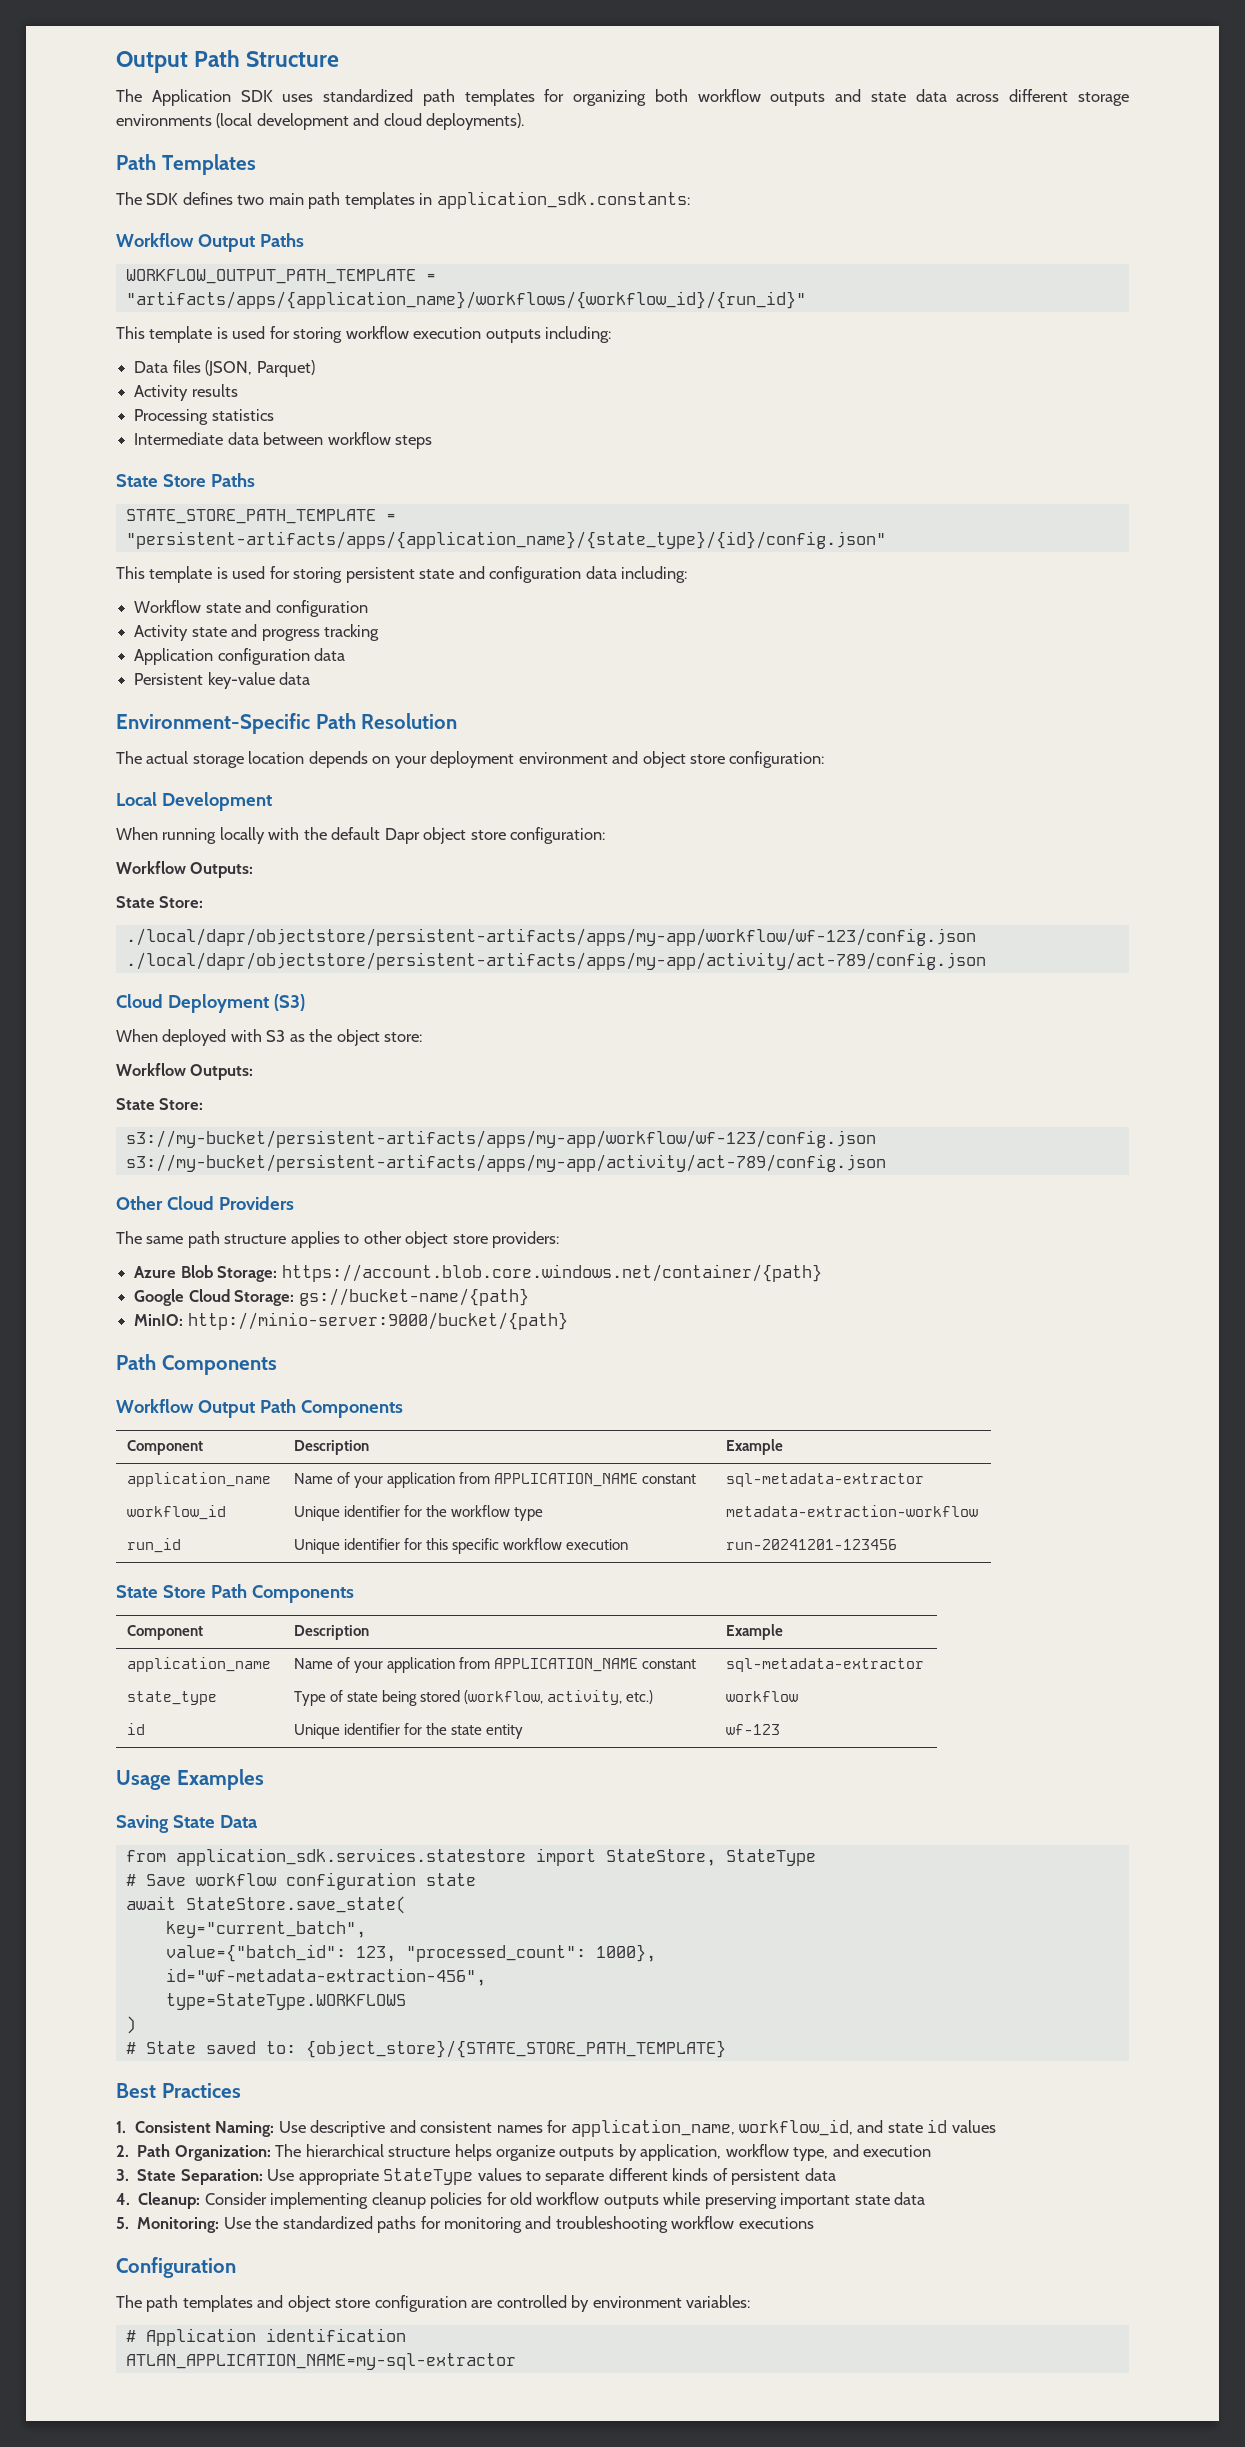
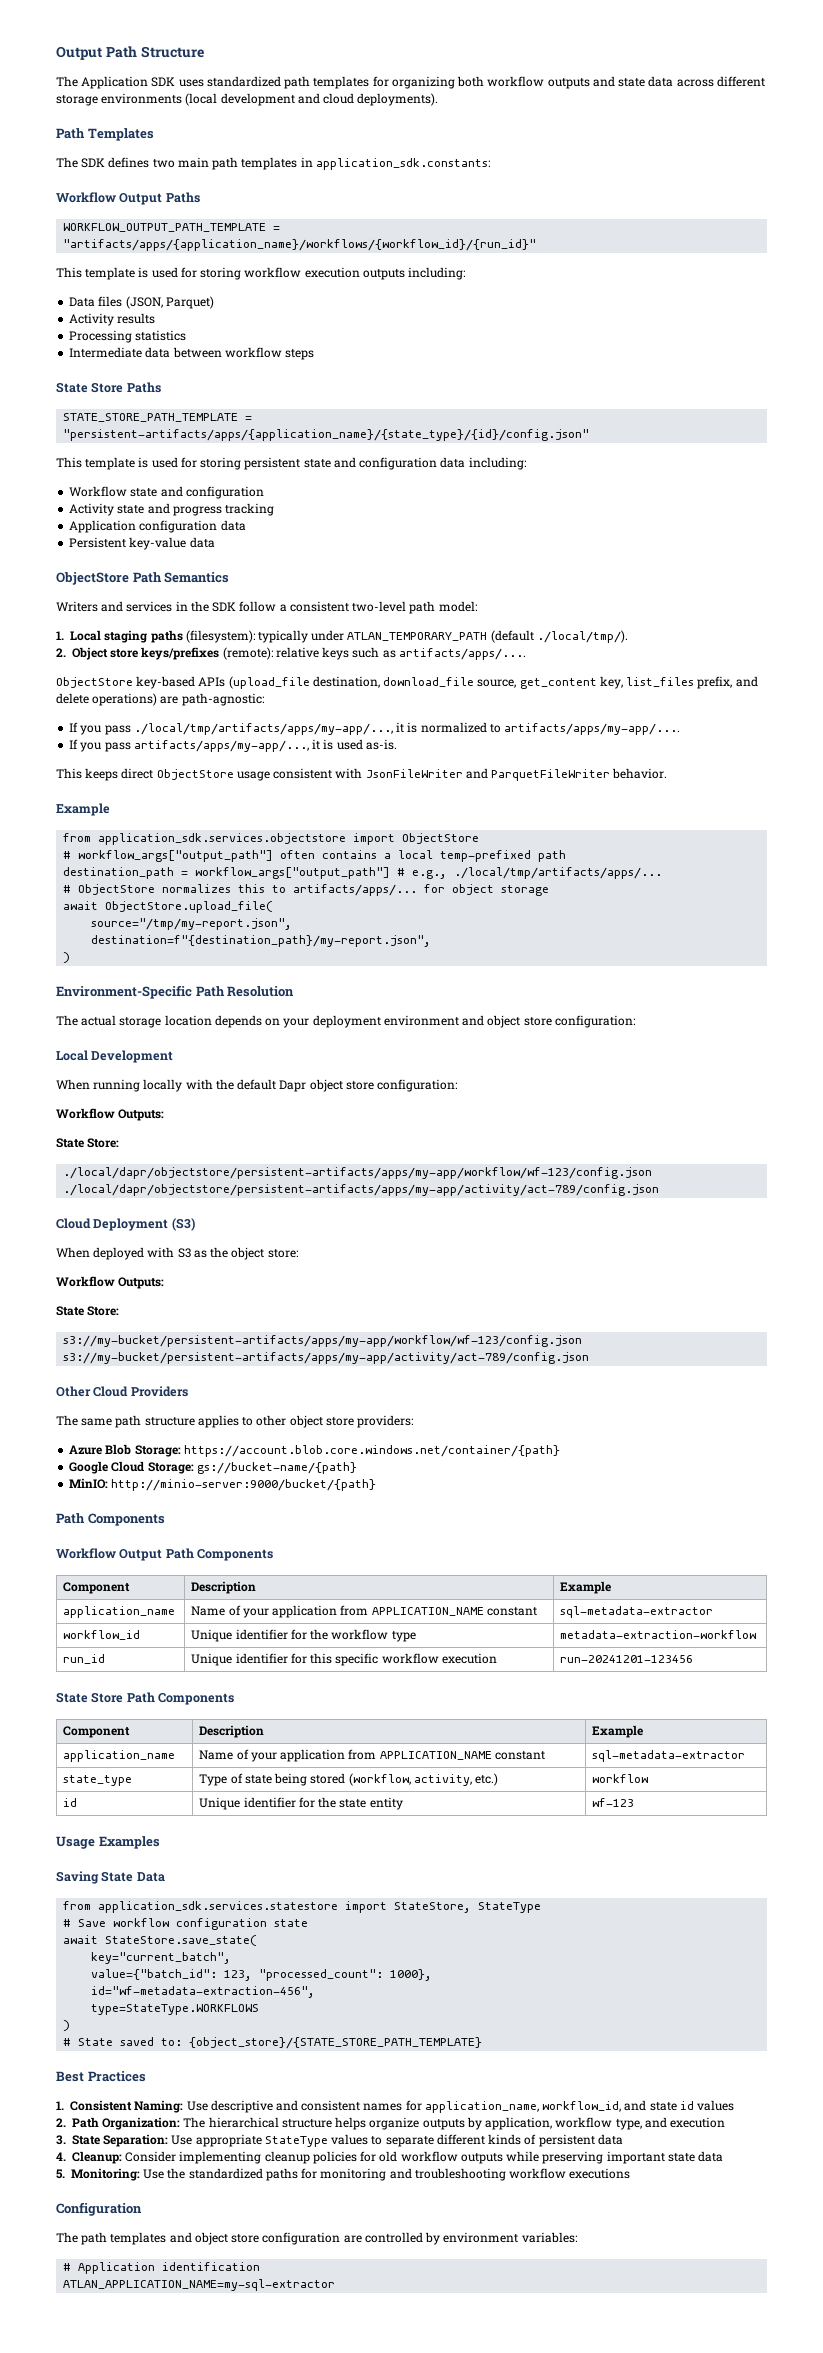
+ ObjectStore Path Semantics
+ Writers and services in the SDK follow a consistent two-level path model:
+ 1. Local staging paths (filesystem): typically under ATLAN_TEMPORARY_PATH (default ./local/tmp/).
+ 2. Object store keys/prefixes (remote): relative keys such as artifacts/apps/....
+ ObjectStore key-based APIs (upload_file destination, download_file source, get_content key, list_files prefix, and delete operations) are path-agnostic:
+ If you pass ./local/tmp/artifacts/apps/my-app/..., it is normalized to artifacts/apps/my-app/....
+ If you pass artifacts/apps/my-app/..., it is used as-is.
+ This keeps direct ObjectStore usage consistent with JsonFileWriter and ParquetFileWriter behavior.
+ Example
+ from application_sdk.services.objectstore import ObjectStore
+ # workflow_args["output_path"] often contains a local temp-prefixed path
+ destination_path = workflow_args["output_path"] # e.g., ./local/tmp/artifacts/apps/...
+ # ObjectStore normalizes this to artifacts/apps/... for object storage
+ await ObjectStore.upload_file(
+ source="/tmp/my-report.json",
+ destination=f"{destination_path}/my-report.json",
+ )

